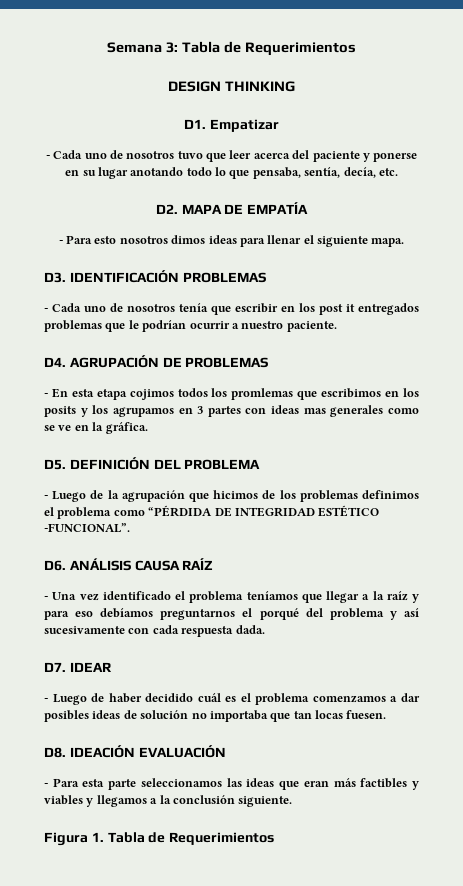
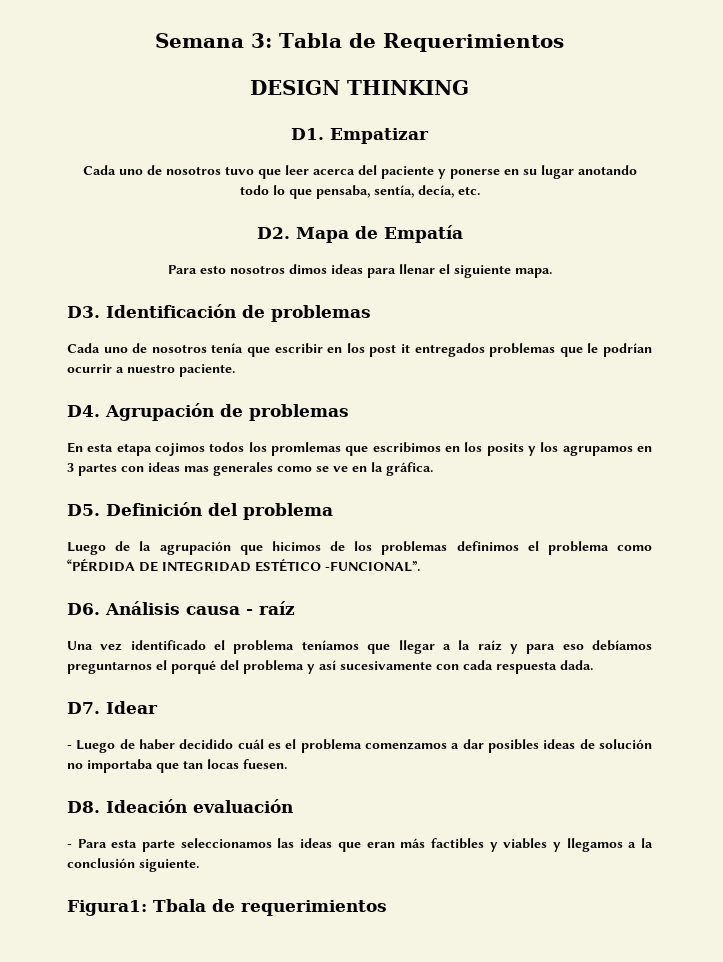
- - Cada uno de nosotros tuvo que leer acerca del paciente y ponerse en su lugar anotando todo lo que pensaba, sentía, decía, etc.
+ Cada uno de nosotros tuvo que leer acerca del paciente y ponerse en su lugar anotando todo lo que pensaba, sentía, decía, etc.
- D2. MAPA DE EMPATÍA
- - Para esto nosotros dimos ideas para llenar el siguiente mapa.
+ D2. Mapa de Empatía
+ Para esto nosotros dimos ideas para llenar el siguiente mapa.
- D3. IDENTIFICACIÓN PROBLEMAS
- - Cada uno de nosotros tenía que escribir en los post it entregados problemas que le podrían ocurrir a nuestro paciente.
+ D3. Identificación de problemas
+ Cada uno de nosotros tenía que escribir en los post it entregados problemas que le podrían ocurrir a nuestro paciente.
- D4. AGRUPACIÓN DE PROBLEMAS
- - En esta etapa cojimos todos los promlemas que escribimos en los posits y los agrupamos en 3 partes con ideas mas generales como se ve en la gráfica.
+ D4. Agrupación de problemas
+ En esta etapa cojimos todos los promlemas que escribimos en los posits y los agrupamos en 3 partes con ideas mas generales como se ve en la gráfica.
- D5. DEFINICIÓN DEL PROBLEMA
- - Luego de la agrupación que hicimos de los problemas definimos el problema como “PÉRDIDA DE INTEGRIDAD ESTÉTICO -FUNCIONAL”.
+ D5. Definición del problema
+ Luego de la agrupación que hicimos de los problemas definimos el problema como “PÉRDIDA DE INTEGRIDAD ESTÉTICO -FUNCIONAL”.
- D6. ANÁLISIS CAUSA RAÍZ
- - Una vez identificado el problema teníamos que llegar a la raíz y para eso debíamos preguntarnos el porqué del problema y así sucesivamente con cada respuesta dada.
+ D6. Análisis causa - raíz
+ Una vez identificado el problema teníamos que llegar a la raíz y para eso debíamos preguntarnos el porqué del problema y así sucesivamente con cada respuesta dada.
- D7. IDEAR
+ D7. Idear
- D8. IDEACIÓN EVALUACIÓN
+ D8. Ideación evaluación
- Figura 1. Tabla de Requerimientos
+ Figura1: Tbala de requerimientos

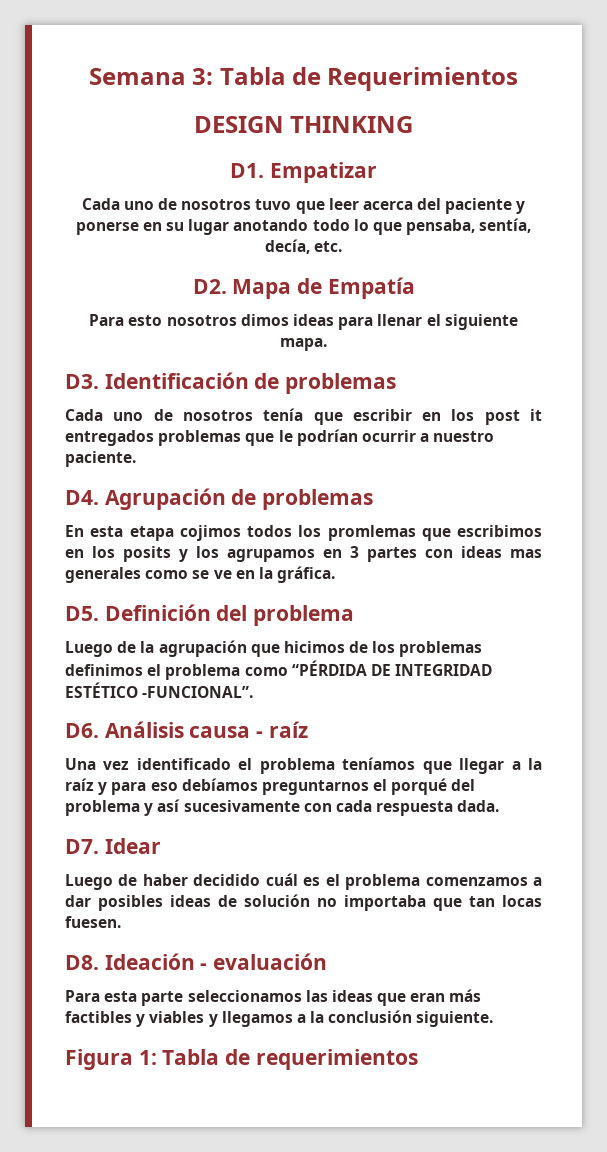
- - Luego de haber decidido cuál es el problema comenzamos a dar posibles ideas de solución no importaba que tan locas fuesen.
+ Luego de haber decidido cuál es el problema comenzamos a dar posibles ideas de solución no importaba que tan locas fuesen.
- D8. Ideación evaluación
+ D8. Ideación - evaluación
- - Para esta parte seleccionamos las ideas que eran más factibles y viables y llegamos a la conclusión siguiente.
+ Para esta parte seleccionamos las ideas que eran más factibles y viables y llegamos a la conclusión siguiente.
- Figura1: Tbala de requerimientos
+ Figura 1: Tabla de requerimientos

